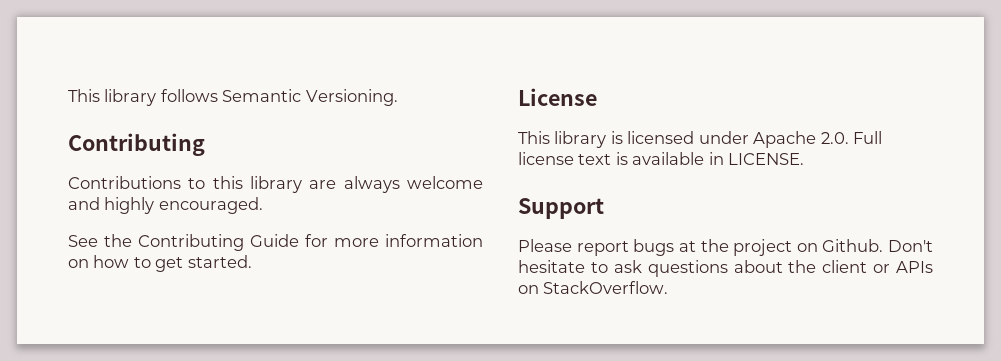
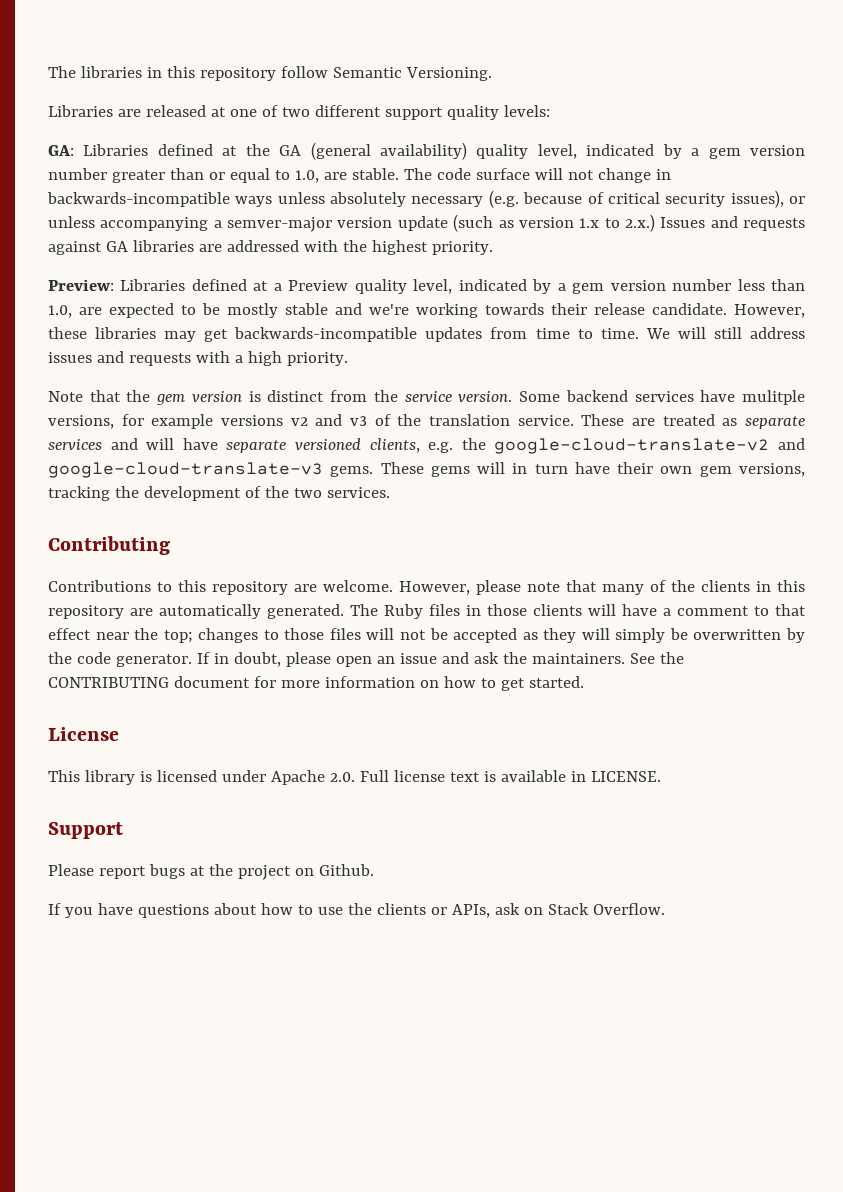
- This library follows Semantic Versioning.
+ The libraries in this repository follow Semantic Versioning.
+ Libraries are released at one of two different support quality levels:
+ GA: Libraries defined at the GA (general availability) quality level, indicated by a gem version number greater than or equal to 1.0, are stable. The code surface will not change in backwards-incompatible ways unless absolutely necessary (e.g. because of critical security issues), or unless accompanying a semver-major version update (such as version 1.x to 2.x.) Issues and requests against GA libraries are addressed with the highest priority.
+ Preview: Libraries defined at a Preview quality level, indicated by a gem version number less than 1.0, are expected to be mostly stable and we're working towards their release candidate. However, these libraries may get backwards-incompatible updates from time to time. We will still address issues and requests with a high priority.
+ Note that the gem version is distinct from the service version. Some backend services have mulitple versions, for example versions v2 and v3 of the translation service. These are treated as separate services and will have separate versioned clients, e.g. the google-cloud-translate-v2 and google-cloud-translate-v3 gems. These gems will in turn have their own gem versions, tracking the development of the two services.
  Contributing
- Contributions to this library are always welcome and highly encouraged.
- See the Contributing Guide for more information on how to get started.
+ Contributions to this repository are welcome. However, please note that many of the clients in this repository are automatically generated. The Ruby files in those clients will have a comment to that effect near the top; changes to those files will not be accepted as they will simply be overwritten by the code generator. If in doubt, please open an issue and ask the maintainers. See the CONTRIBUTING document for more information on how to get started.
- Please report bugs at the project on Github. Don't hesitate to ask questions about the client or APIs on StackOverflow.
+ Please report bugs at the project on Github.
+ If you have questions about how to use the clients or APIs, ask on Stack Overflow.

